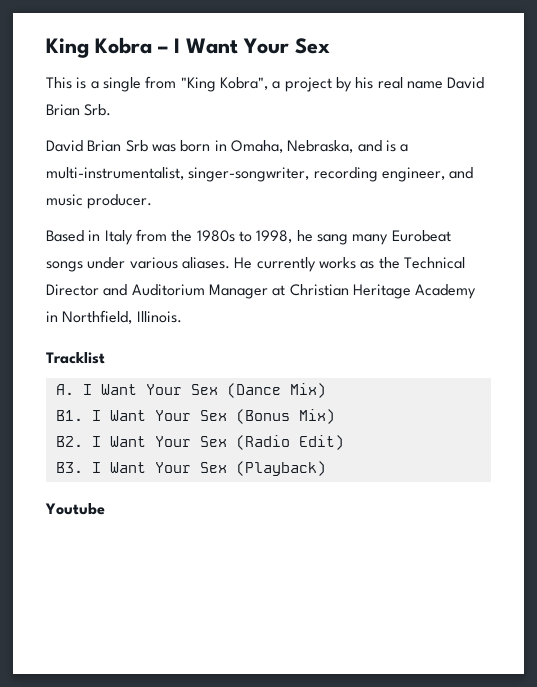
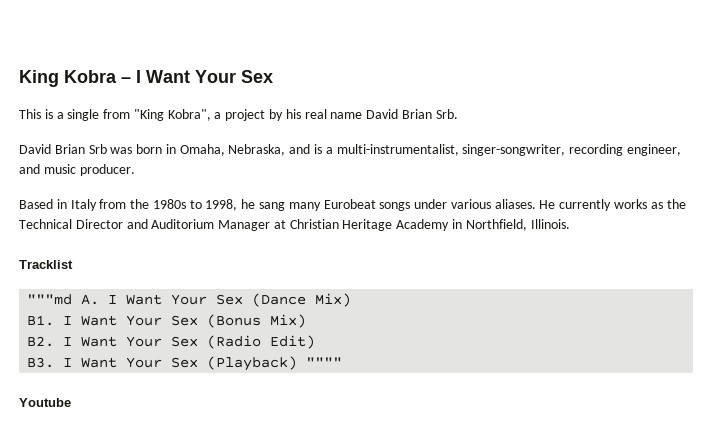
- A. I Want Your Sex (Dance Mix)
+ """md A. I Want Your Sex (Dance Mix)
- B3. I Want Your Sex (Playback)
+ B3. I Want Your Sex (Playback) """"

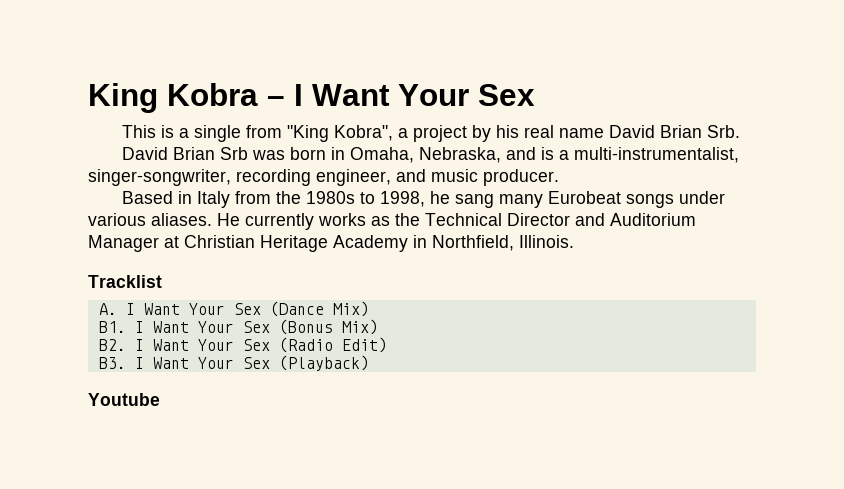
- """md A. I Want Your Sex (Dance Mix)
+ A. I Want Your Sex (Dance Mix)
- B3. I Want Your Sex (Playback) """"
+ B3. I Want Your Sex (Playback)

